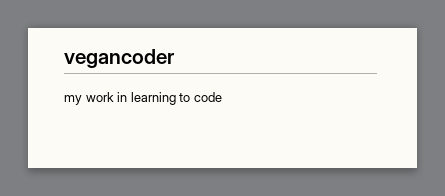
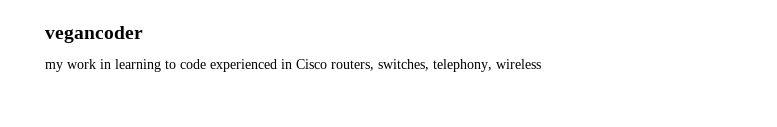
- my work in learning to code
+ my work in learning to code experienced in Cisco routers, switches, telephony, wireless

